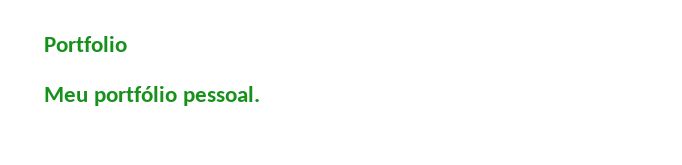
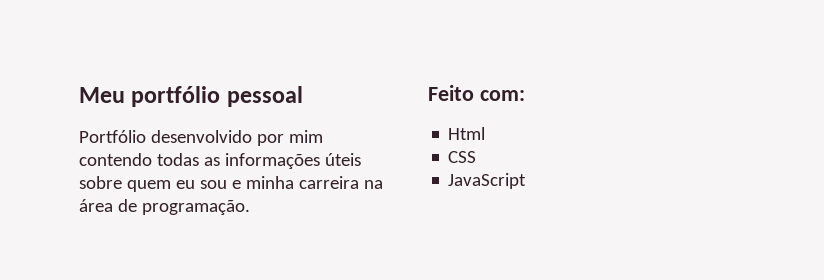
- Portfolio
- Meu portfólio pessoal.
+ Meu portfólio pessoal
+ Portfólio desenvolvido por mim contendo todas as informações úteis sobre quem eu sou e minha carreira na área de programação.
+ Feito com:
+ Html
+ CSS
+ JavaScript

